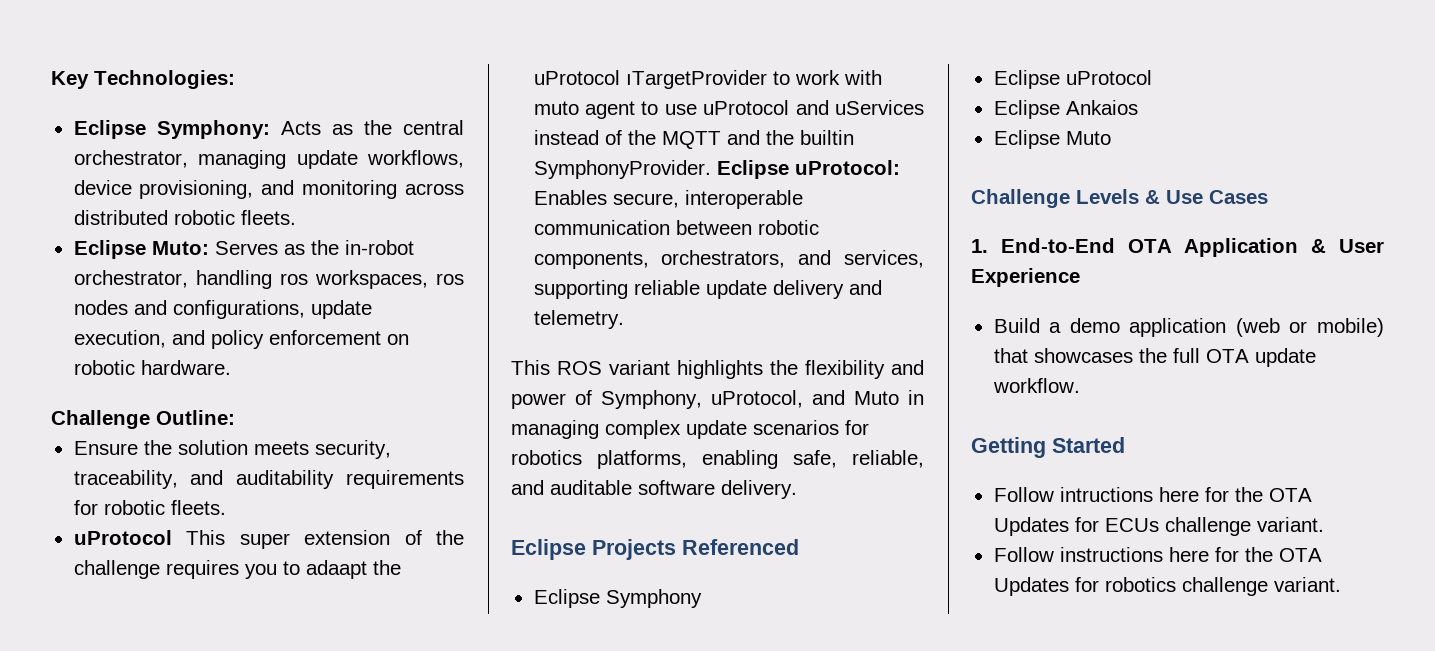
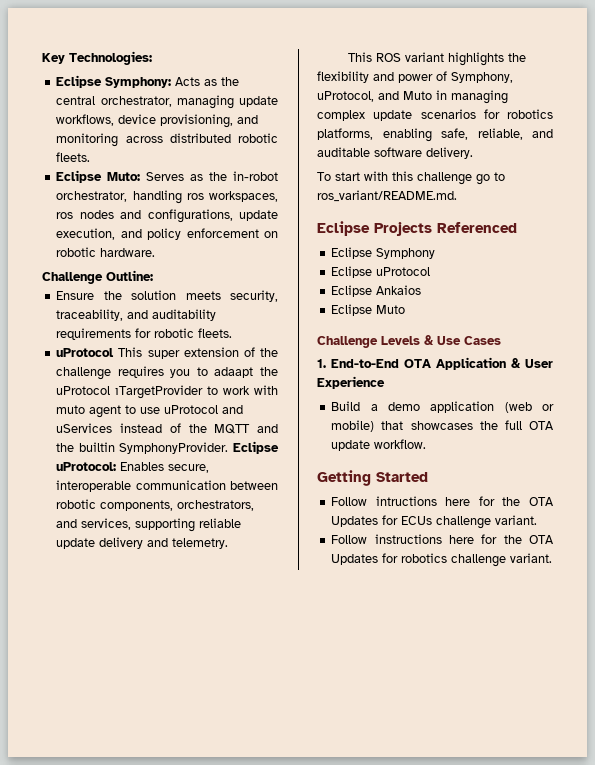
+ To start with this challenge go to ros_variant/README.md.

